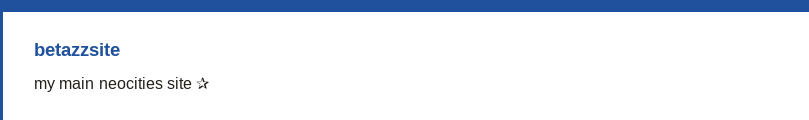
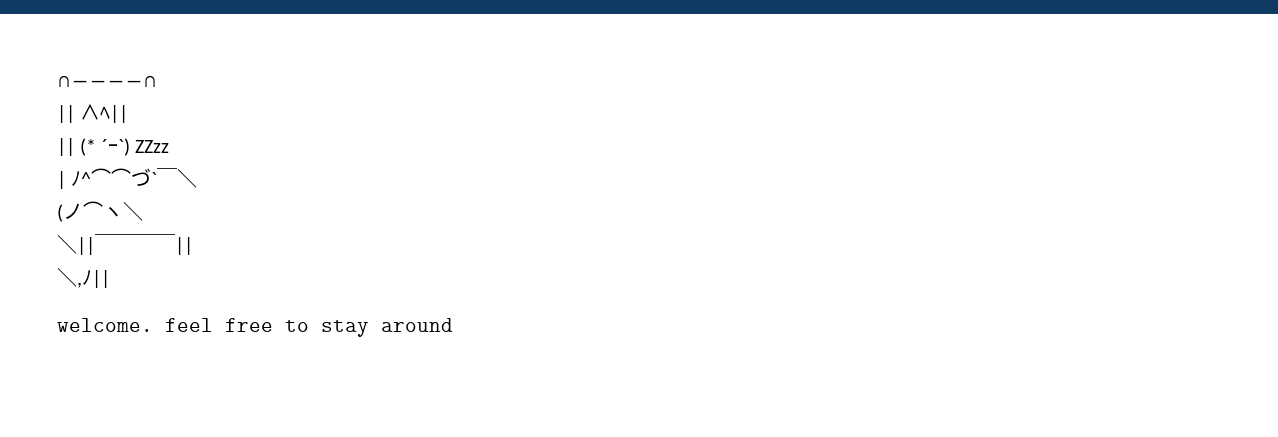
- betazzsite
- my main neocities site ✰
+ ∩――――∩
+ || ∧ﾍ||
+ || (* ´ｰ`) ZZzz
+ | ﾉ^⌒⌒づ`￣＼
+ (ノ⌒ヽ＼
+ ＼||￣￣￣￣||
+ ＼,ﾉ||
+ welcome. feel free to stay around

